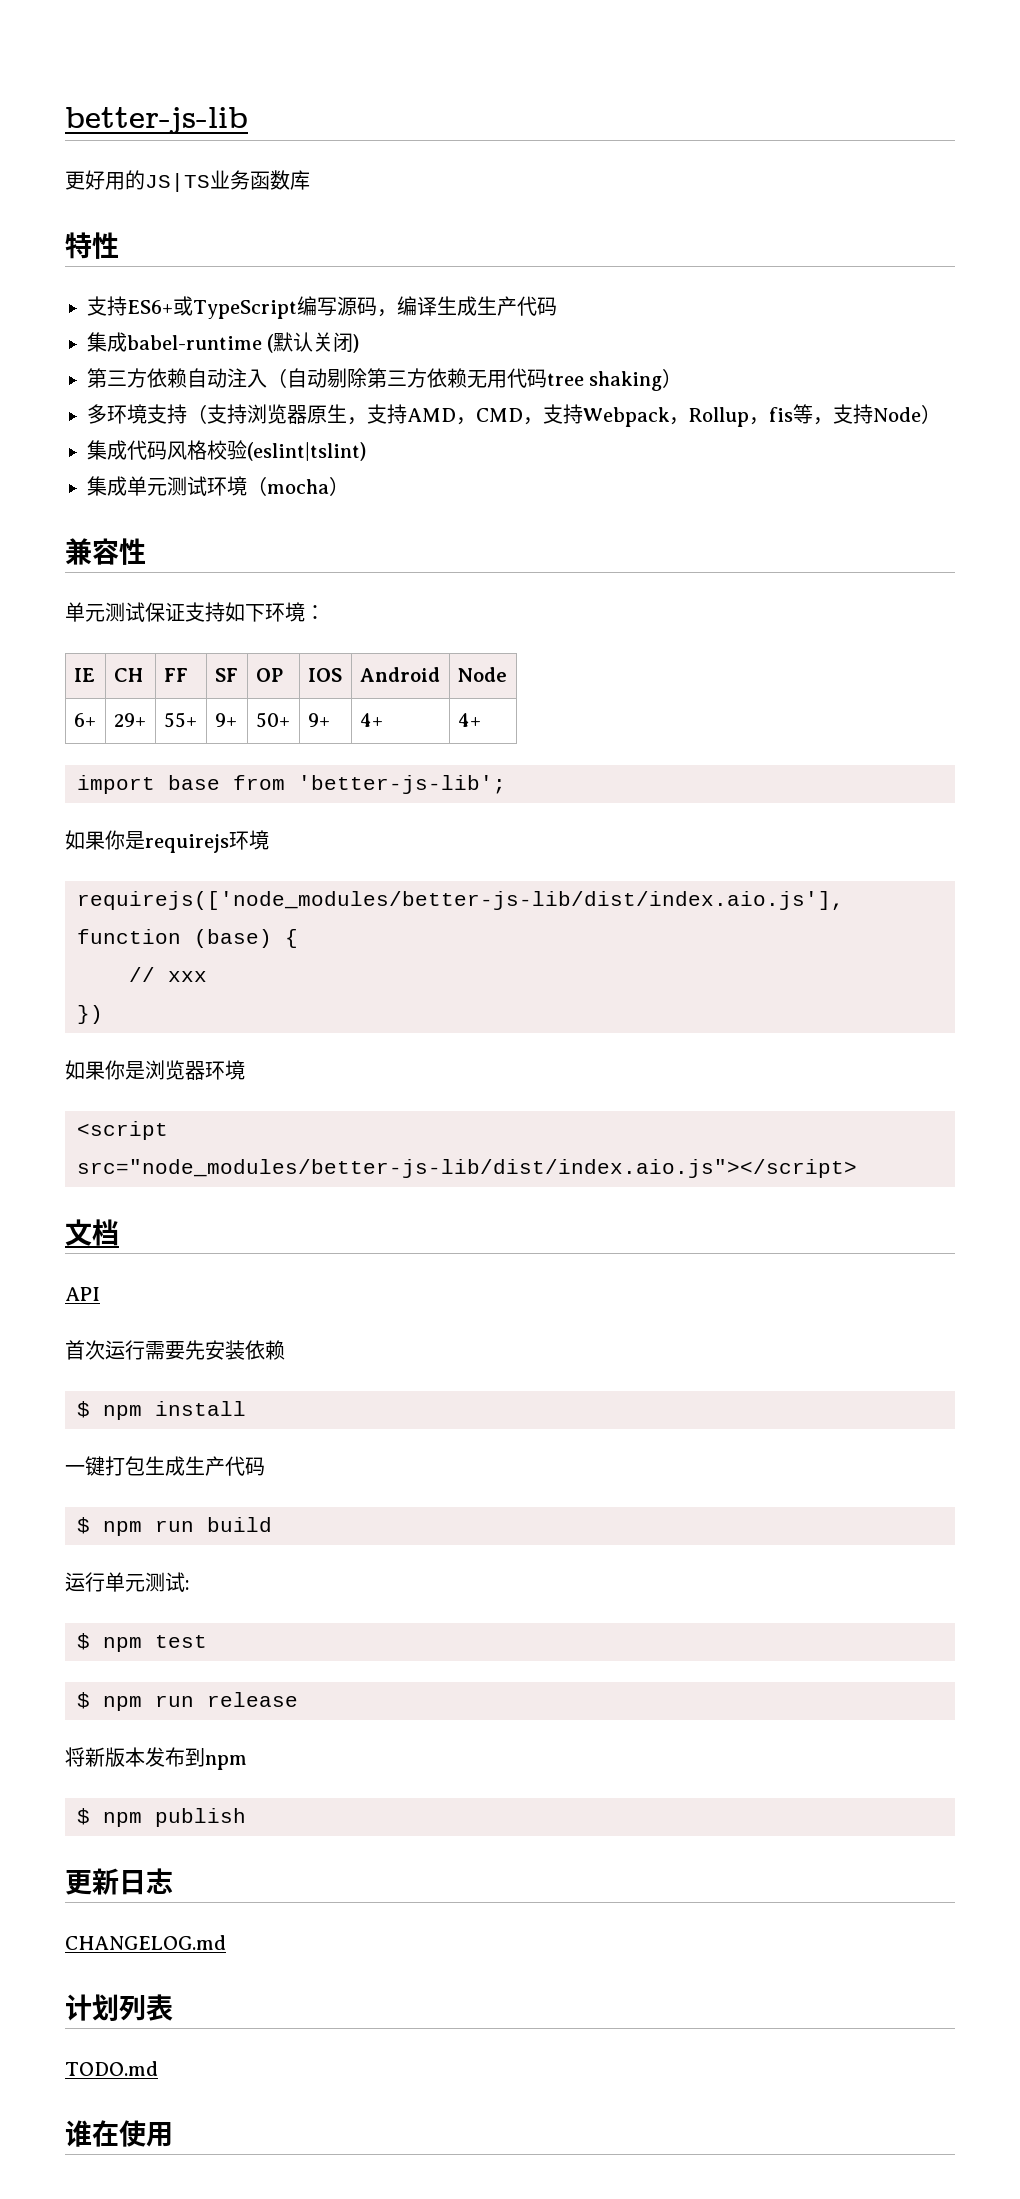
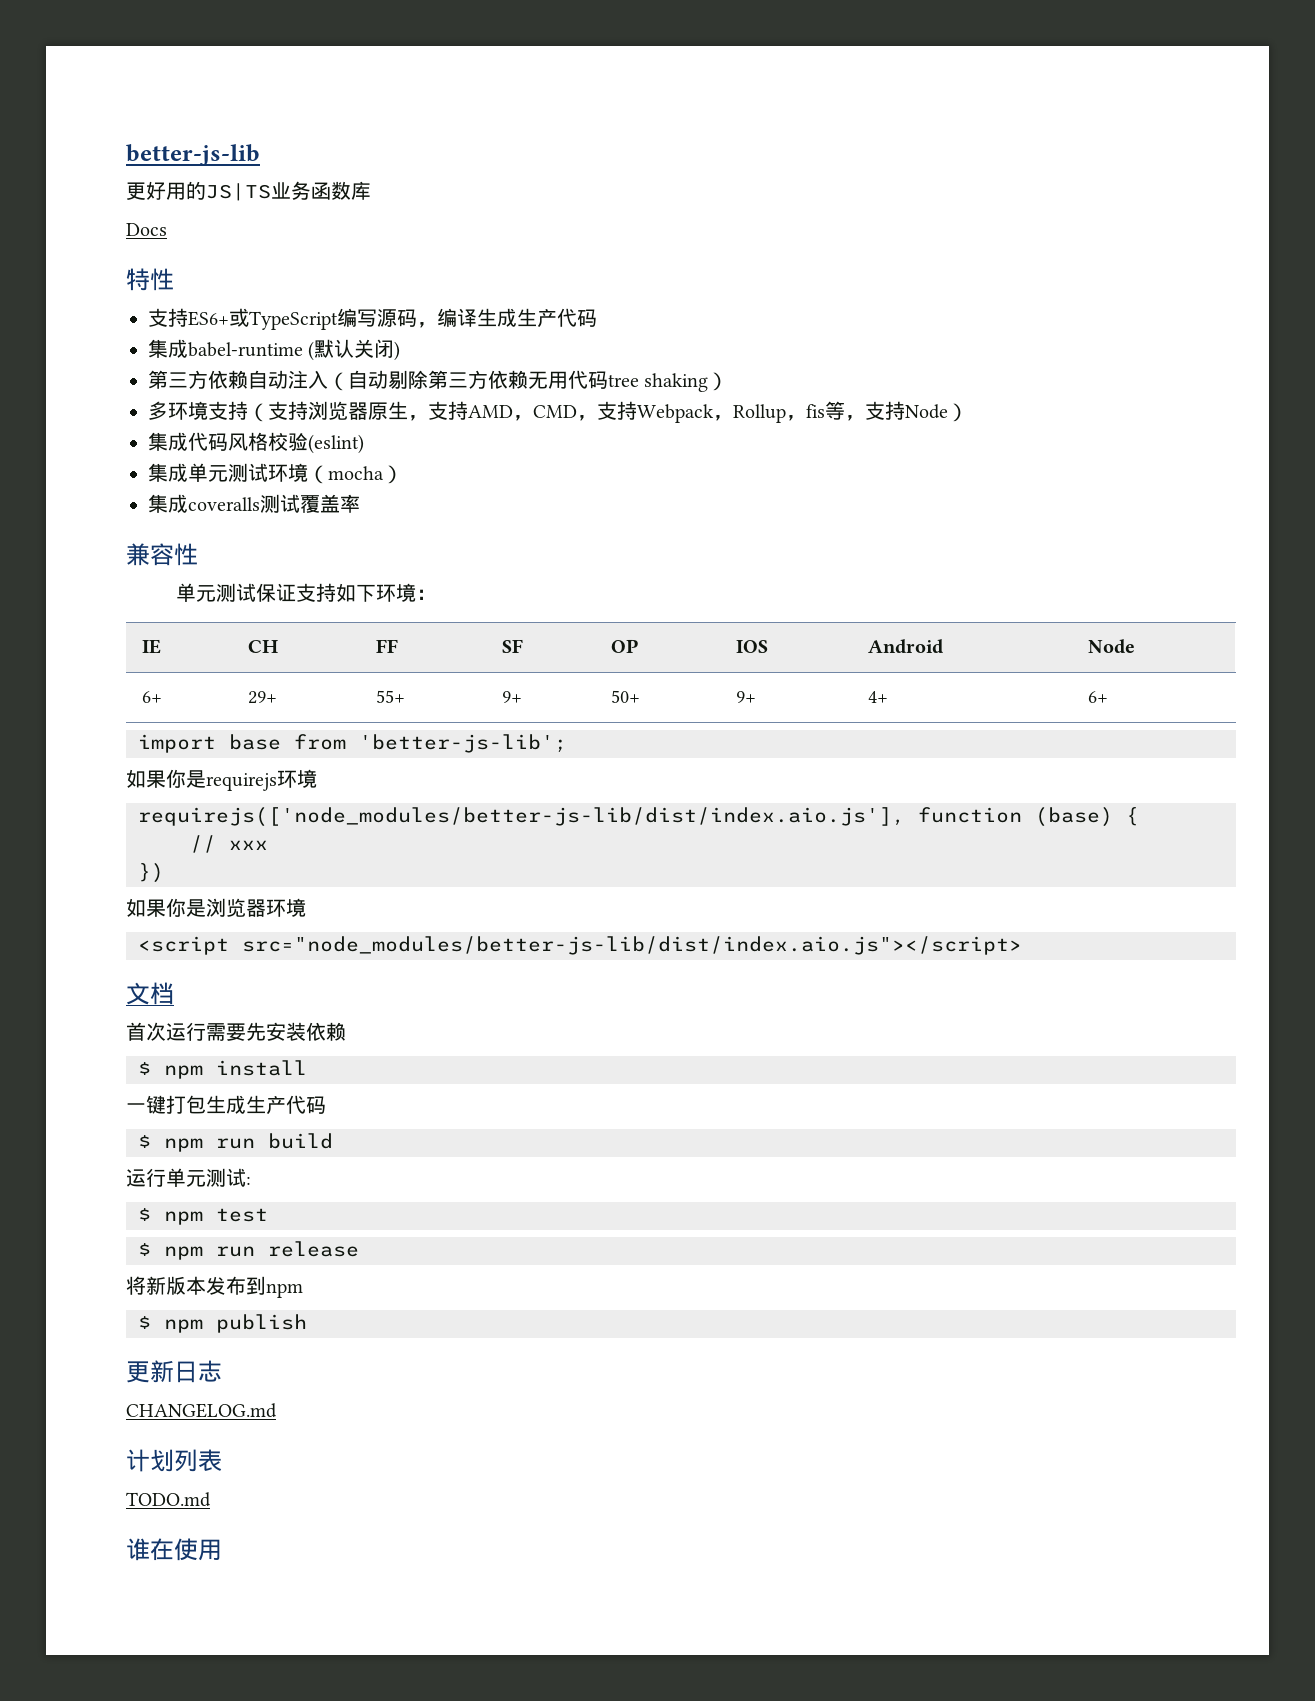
+ Docs
- 集成代码风格校验(eslint|tslint)
+ 集成代码风格校验(eslint)
+ 集成coveralls测试覆盖率
- 6+ | 29+ | 55+ | 9+ | 50+ | 9+ | 4+ | 4+
+ 6+ | 29+ | 55+ | 9+ | 50+ | 9+ | 4+ | 6+
- API

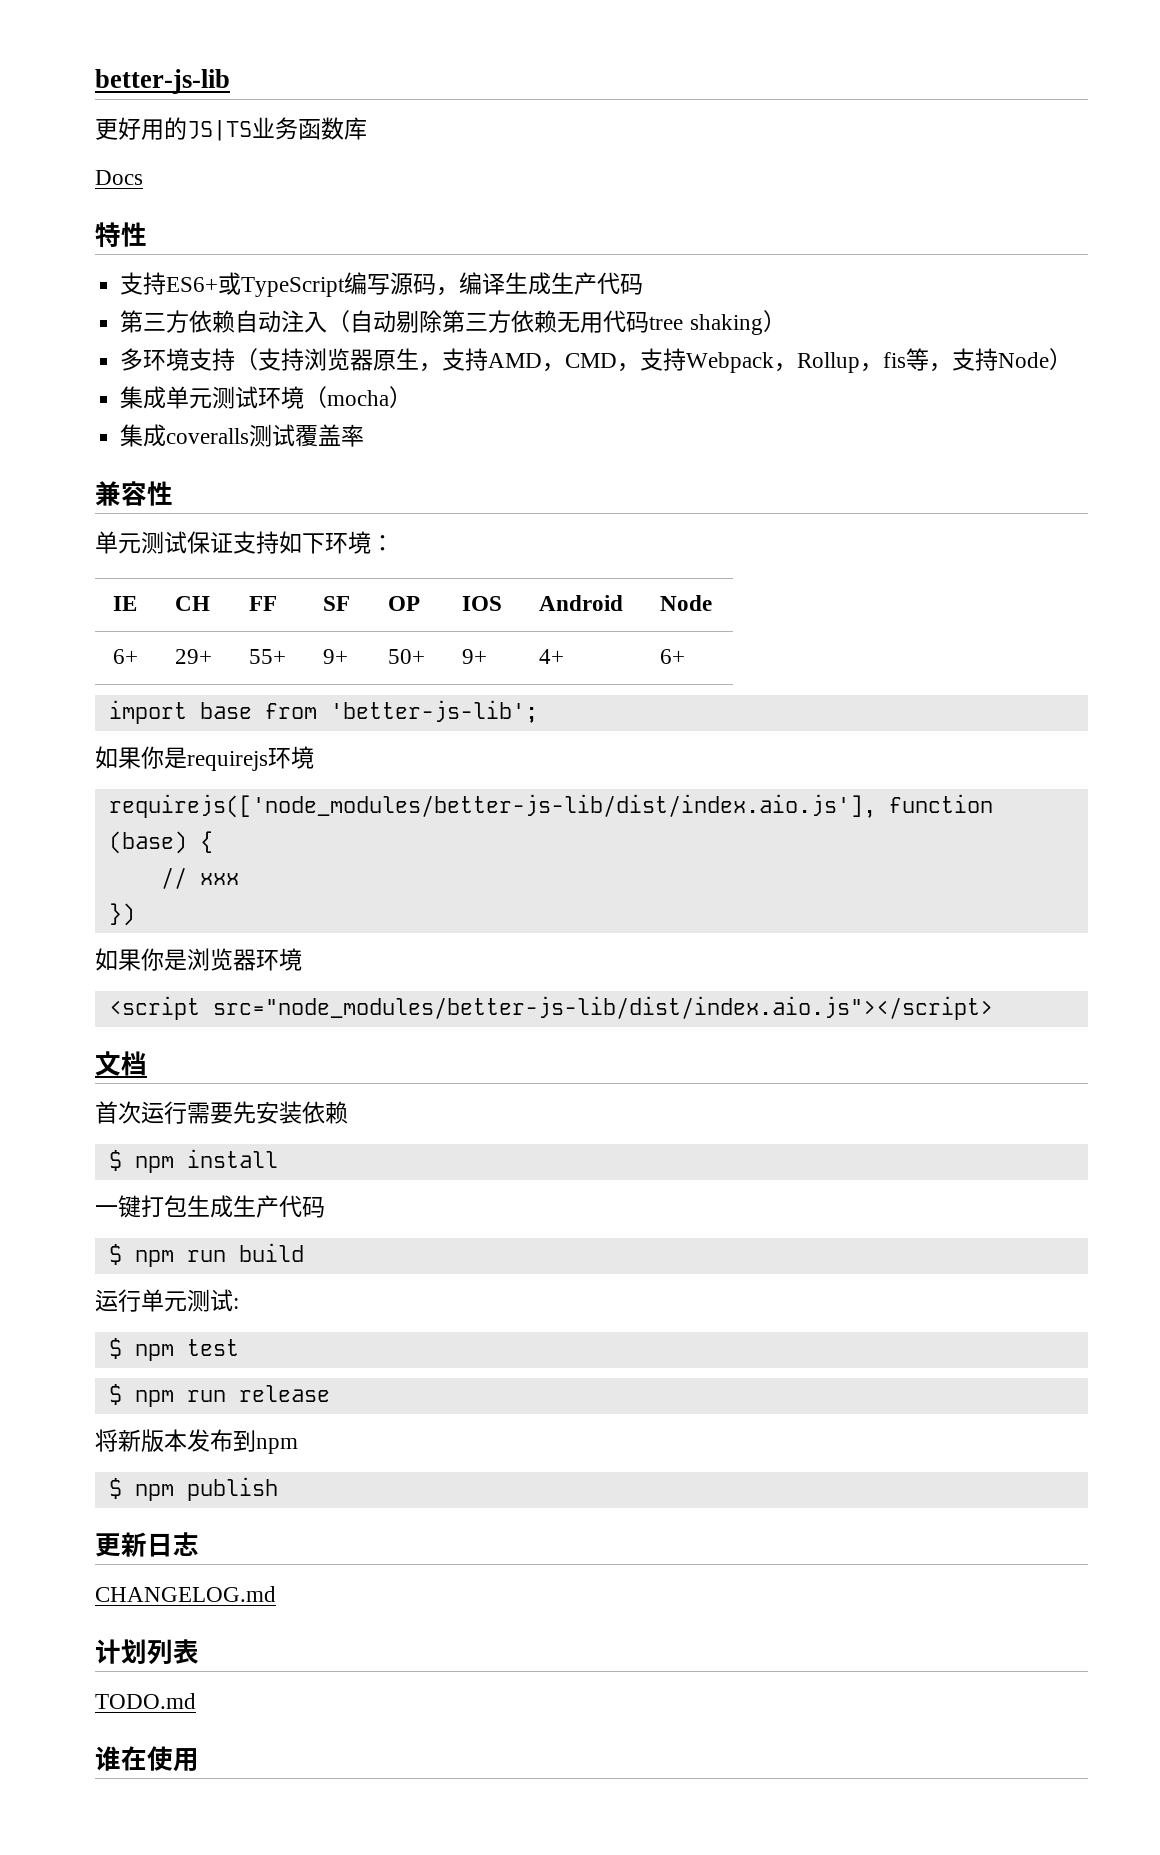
- 集成babel-runtime (默认关闭)
- 集成代码风格校验(eslint)

